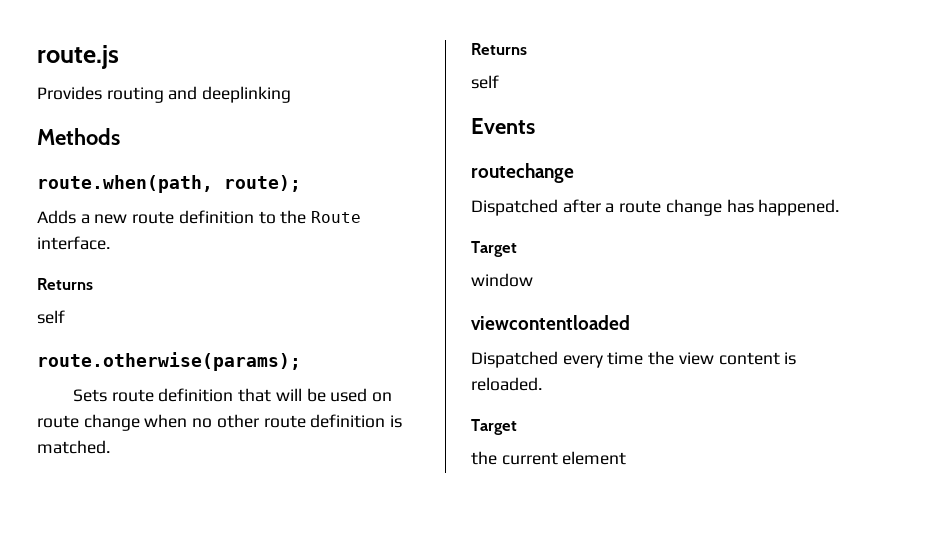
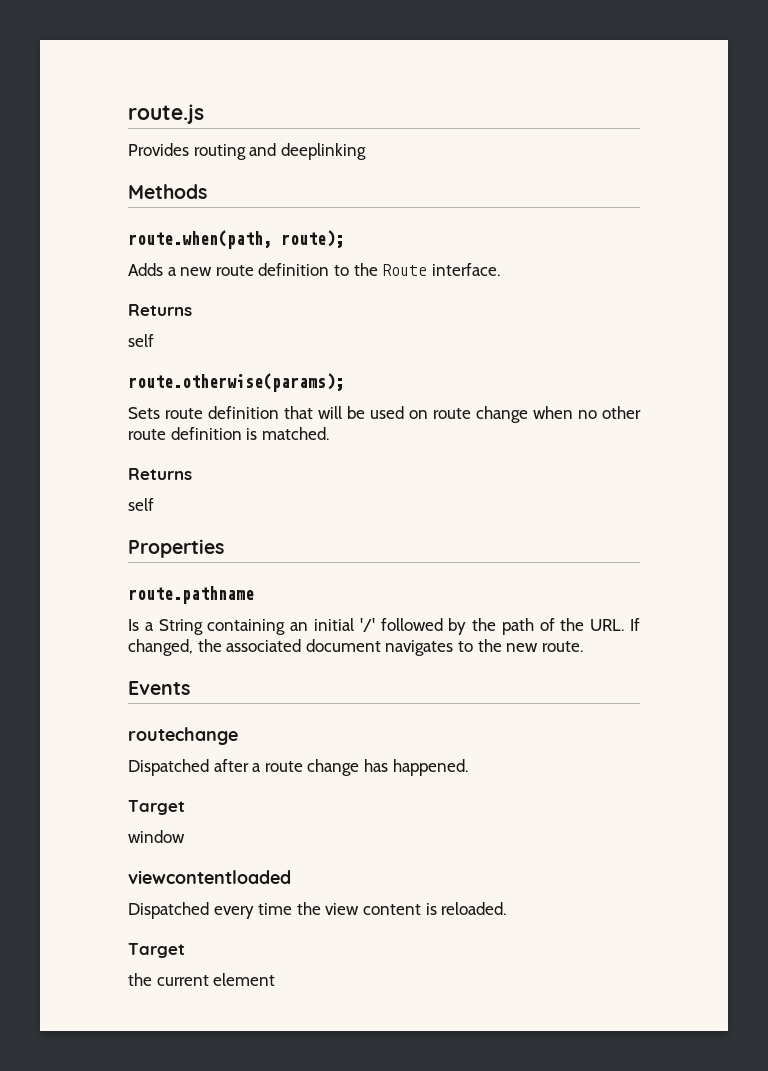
+ Properties
+ route.pathname
+ Is a String containing an initial '/' followed by the path of the URL. If changed, the associated document navigates to the new route.

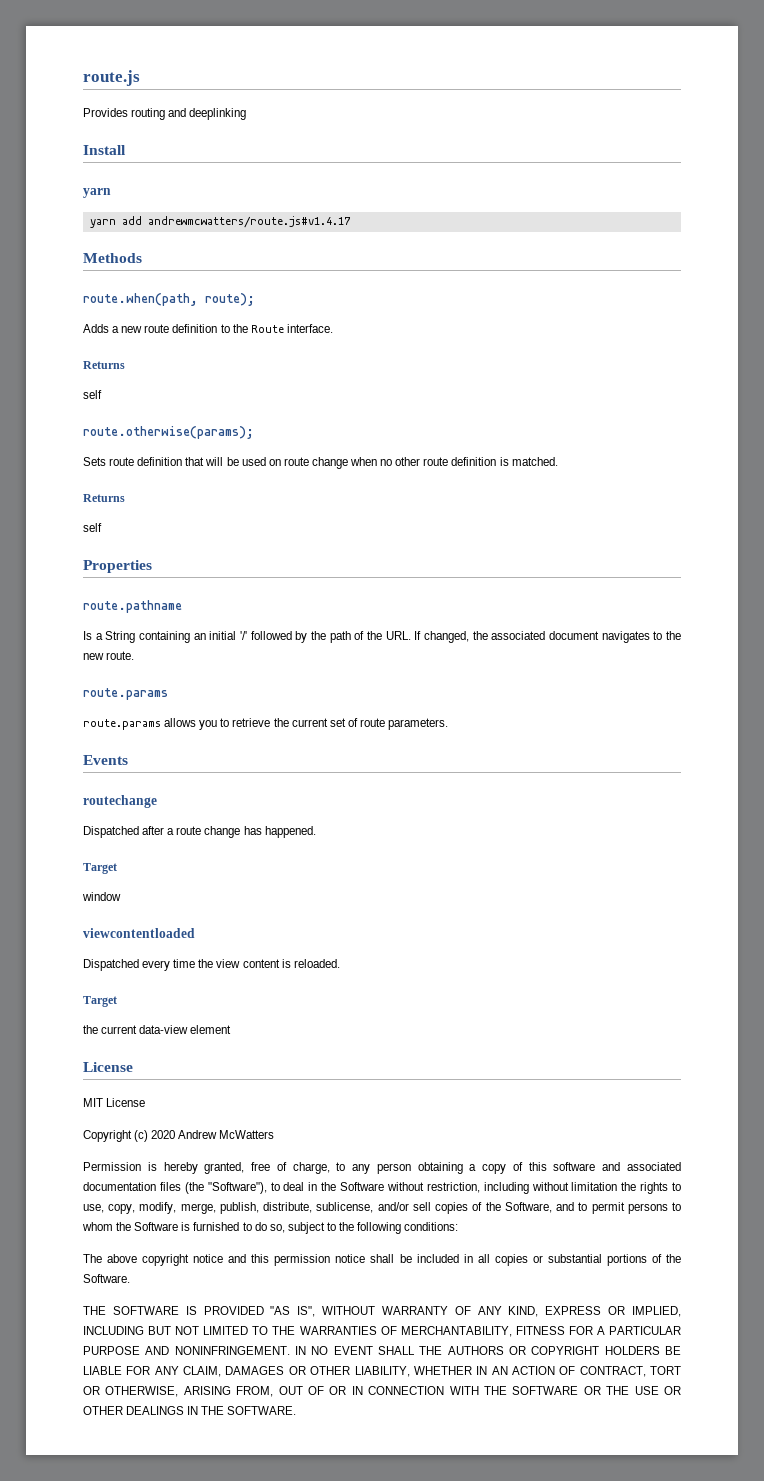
+ Install
+ yarn
+ yarn add andrewmcwatters/route.js#v1.4.17
  Is a String containing an initial '/' followed by the path of the URL. If changed, the associated document navigates to the new route.
+ route.params
+ route.params allows you to retrieve the current set of route parameters.
- the current element
+ the current data-view element
+ License
+ MIT License
+ Copyright (c) 2020 Andrew McWatters
+ Permission is hereby granted, free of charge, to any person obtaining a copy of this software and associated documentation files (the "Software"), to deal in the Software without restriction, including without limitation the rights to use, copy, modify, merge, publish, distribute, sublicense, and/or sell copies of the Software, and to permit persons to whom the Software is furnished to do so, subject to the following conditions:
+ The above copyright notice and this permission notice shall be included in all copies or substantial portions of the Software.
+ THE SOFTWARE IS PROVIDED "AS IS", WITHOUT WARRANTY OF ANY KIND, EXPRESS OR IMPLIED, INCLUDING BUT NOT LIMITED TO THE WARRANTIES OF MERCHANTABILITY, FITNESS FOR A PARTICULAR PURPOSE AND NONINFRINGEMENT. IN NO EVENT SHALL THE AUTHORS OR COPYRIGHT HOLDERS BE LIABLE FOR ANY CLAIM, DAMAGES OR OTHER LIABILITY, WHETHER IN AN ACTION OF CONTRACT, TORT OR OTHERWISE, ARISING FROM, OUT OF OR IN CONNECTION WITH THE SOFTWARE OR THE USE OR OTHER DEALINGS IN THE SOFTWARE.

